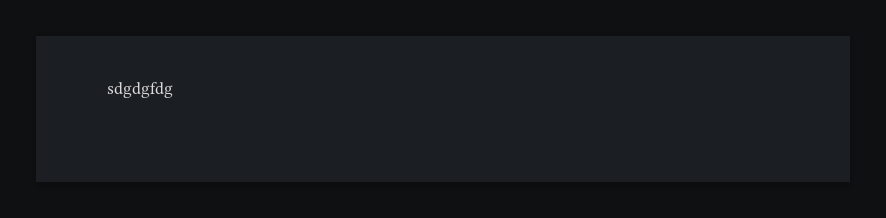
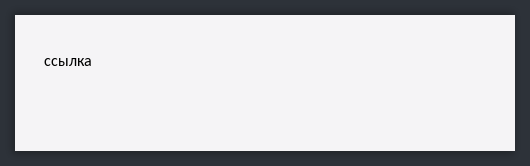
- sdgdgfdg
+ ссылка

